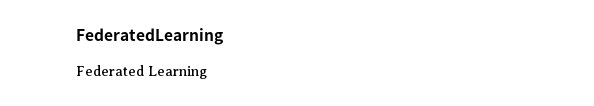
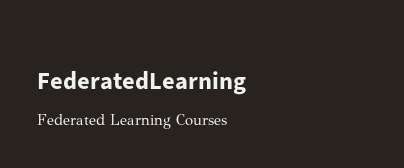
- Federated Learning
+ Federated Learning Courses

